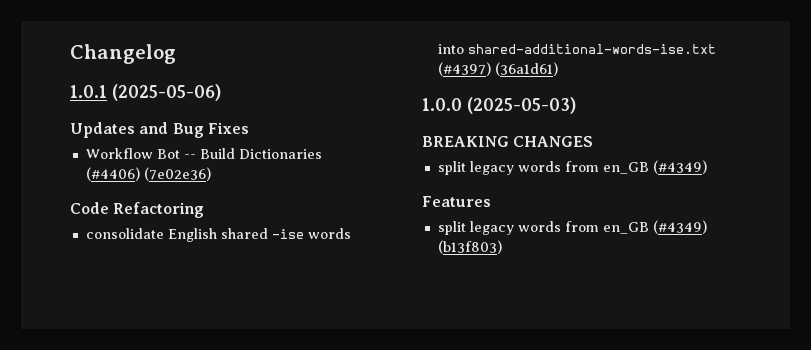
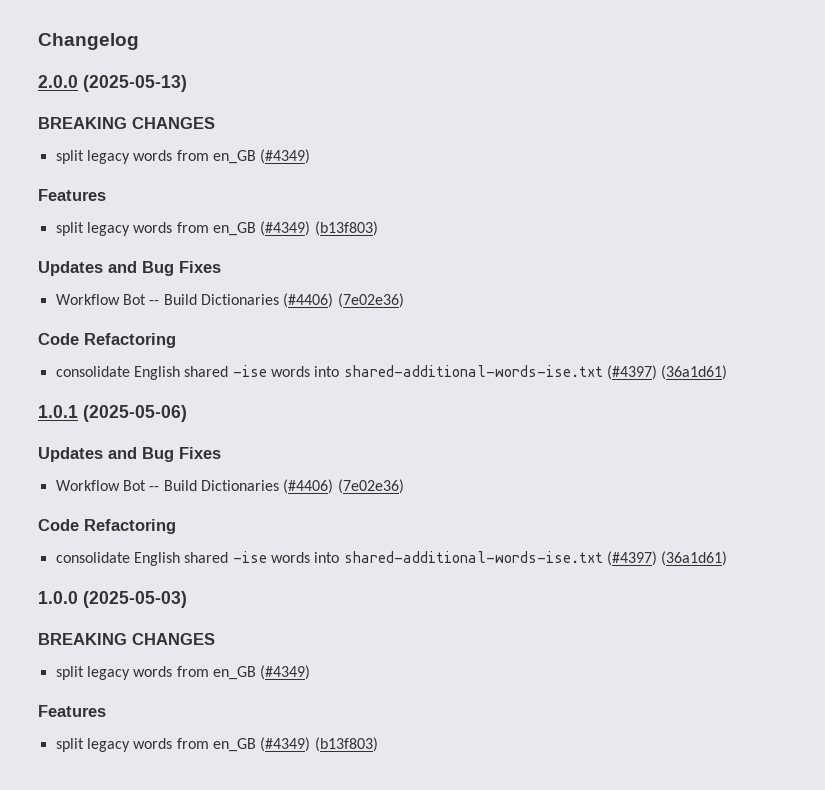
+ 2.0.0 (2025-05-13)
+ BREAKING CHANGES
+ split legacy words from en_GB (#4349)
+ Features
+ split legacy words from en_GB (#4349) (b13f803)
+ Updates and Bug Fixes
+ Workflow Bot -- Build Dictionaries (#4406) (7e02e36)
+ Code Refactoring
+ consolidate English shared -ise words into shared-additional-words-ise.txt (#4397) (36a1d61)

